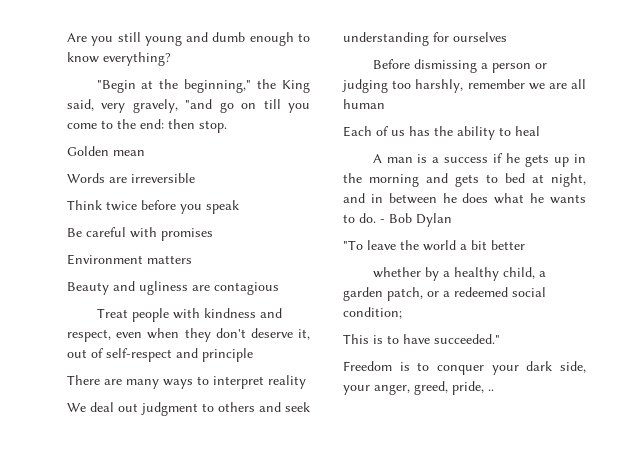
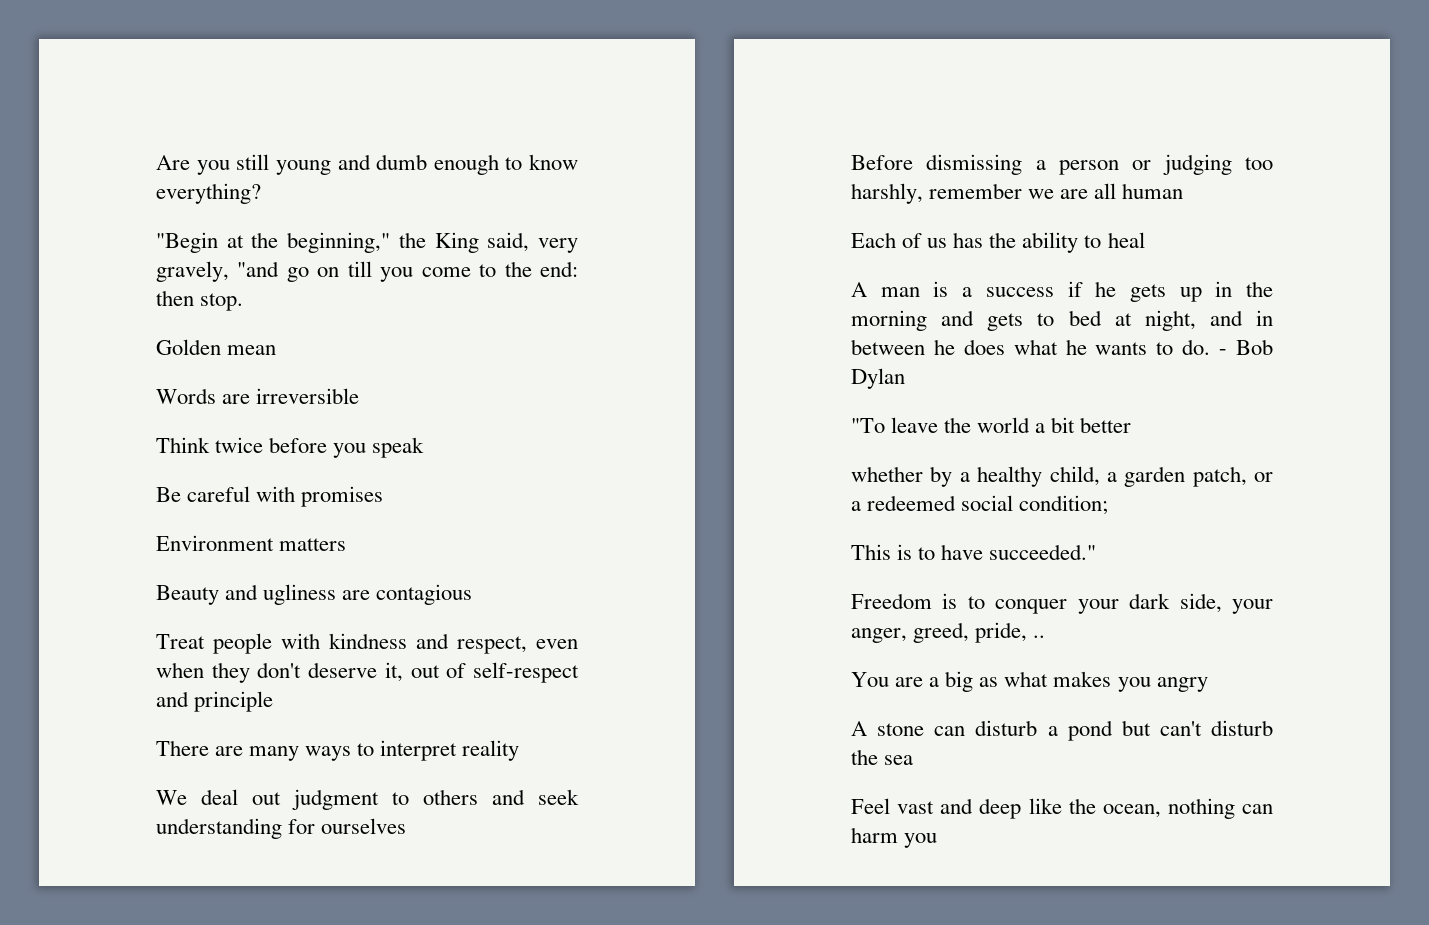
+ You are a big as what makes you angry
+ A stone can disturb a pond but can't disturb the sea
+ Feel vast and deep like the ocean, nothing can harm you

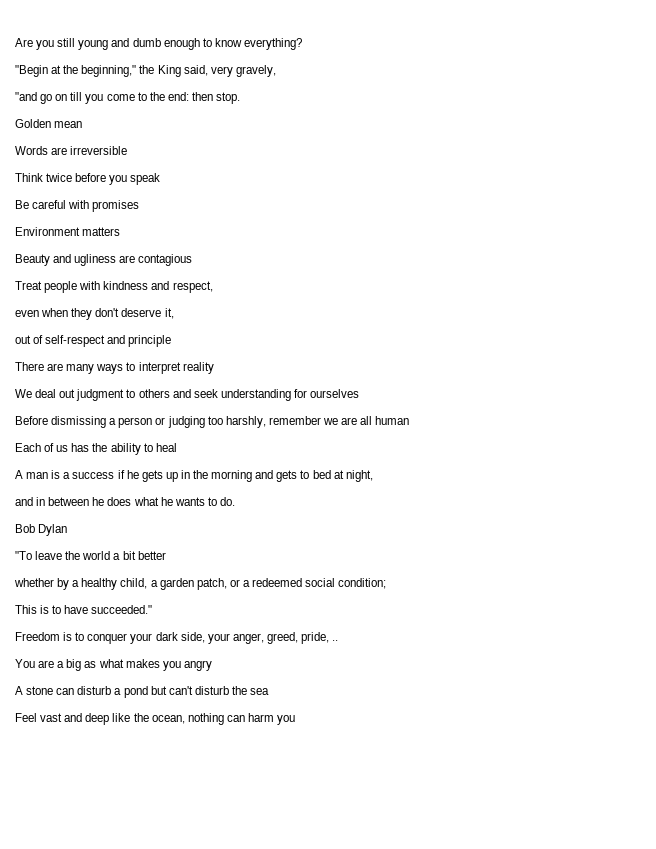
- "Begin at the beginning," the King said, very gravely, "and go on till you come to the end: then stop.
+ "Begin at the beginning," the King said, very gravely,
+ "and go on till you come to the end: then stop.
- Treat people with kindness and respect, even when they don't deserve it, out of self-respect and principle
+ Treat people with kindness and respect,
+ even when they don't deserve it,
+ out of self-respect and principle
- A man is a success if he gets up in the morning and gets to bed at night, and in between he does what he wants to do. - Bob Dylan
+ A man is a success if he gets up in the morning and gets to bed at night,
+ and in between he does what he wants to do.
+ Bob Dylan

